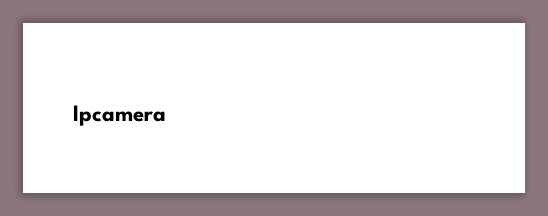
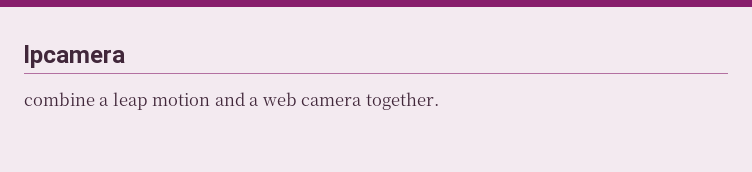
+ combine a leap motion and a web camera together.

